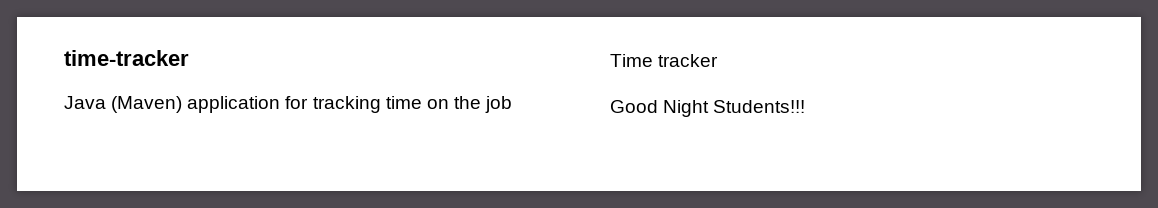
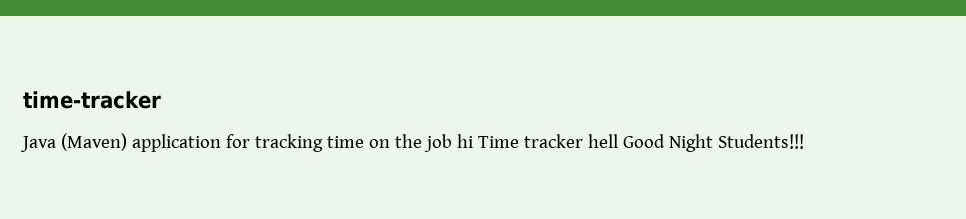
- Java (Maven) application for tracking time on the job
- Time tracker
- Good Night Students!!!
+ Java (Maven) application for tracking time on the job hi Time tracker hell Good Night Students!!!

